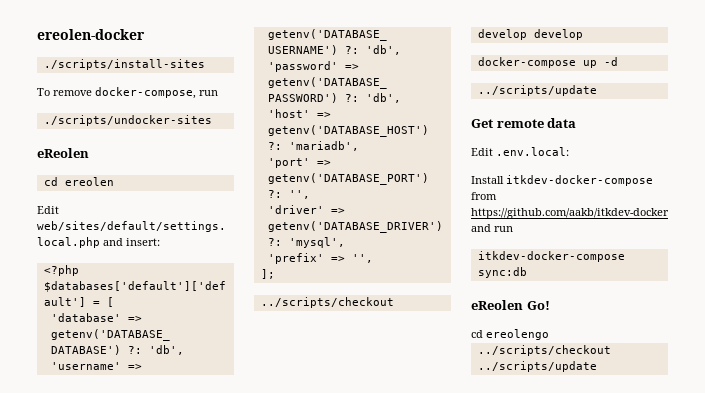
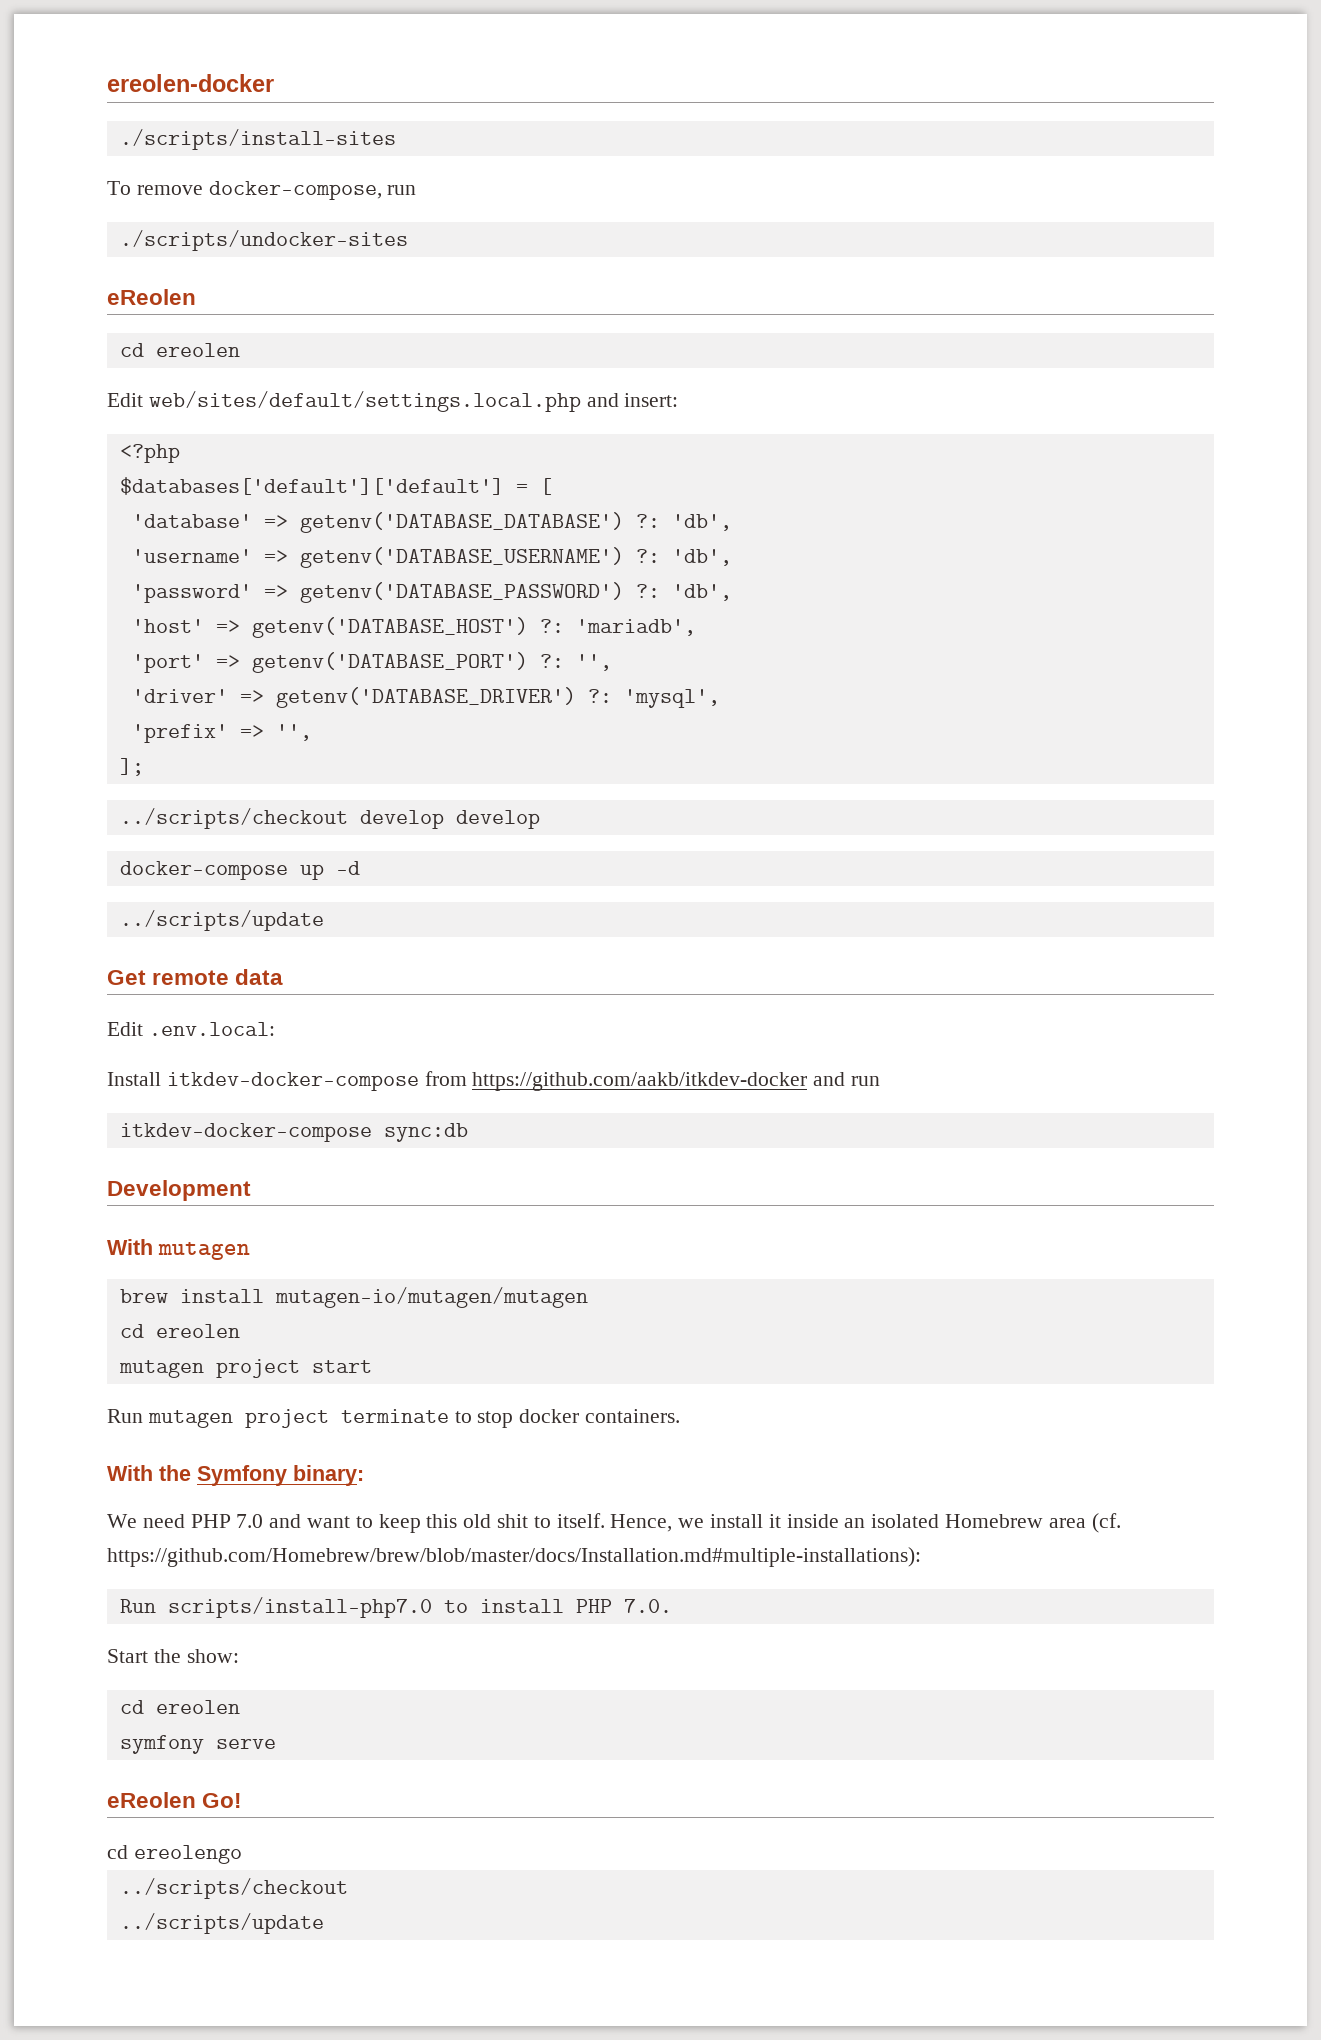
+ Development
+ With mutagen
+ brew install mutagen-io/mutagen/mutagen
+ cd ereolen
+ mutagen project start
+ Run mutagen project terminate to stop docker containers.
+ With the Symfony binary:
+ We need PHP 7.0 and want to keep this old shit to itself. Hence, we install it inside an isolated Homebrew area (cf. https://github.com/Homebrew/brew/blob/master/docs/Installation.md#multiple-installations):
+ Run scripts/install-php7.0 to install PHP 7.0.
+ Start the show:
+ cd ereolen
+ symfony serve

